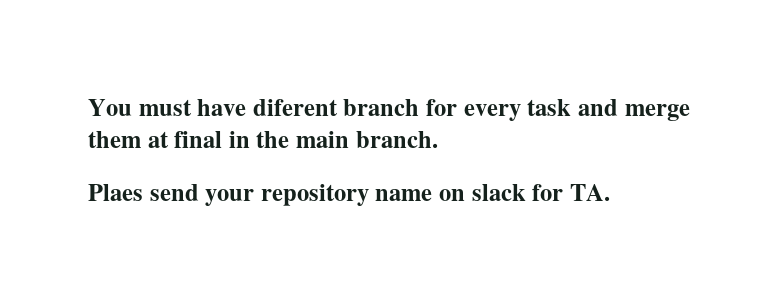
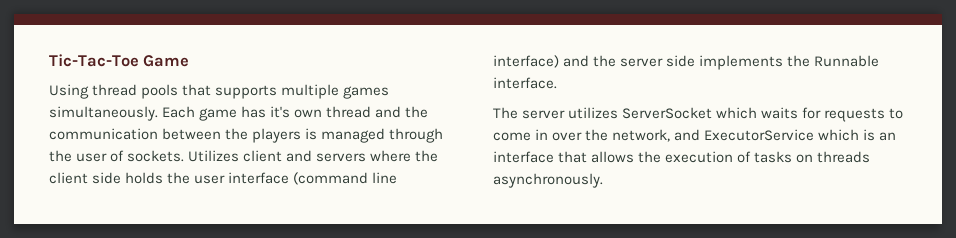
- You must have diferent branch for every task and merge them at final in the main branch.
- Plaes send your repository name on slack for TA.
+ Tic-Tac-Toe Game
+ Using thread pools that supports multiple games simultaneously. Each game has it's own thread and the communication between the players is managed through the user of sockets. Utilizes client and servers where the client side holds the user interface (command line interface) and the server side implements the Runnable interface.
+ The server utilizes ServerSocket which waits for requests to come in over the network, and ExecutorService which is an interface that allows the execution of tasks on threads asynchronously.

